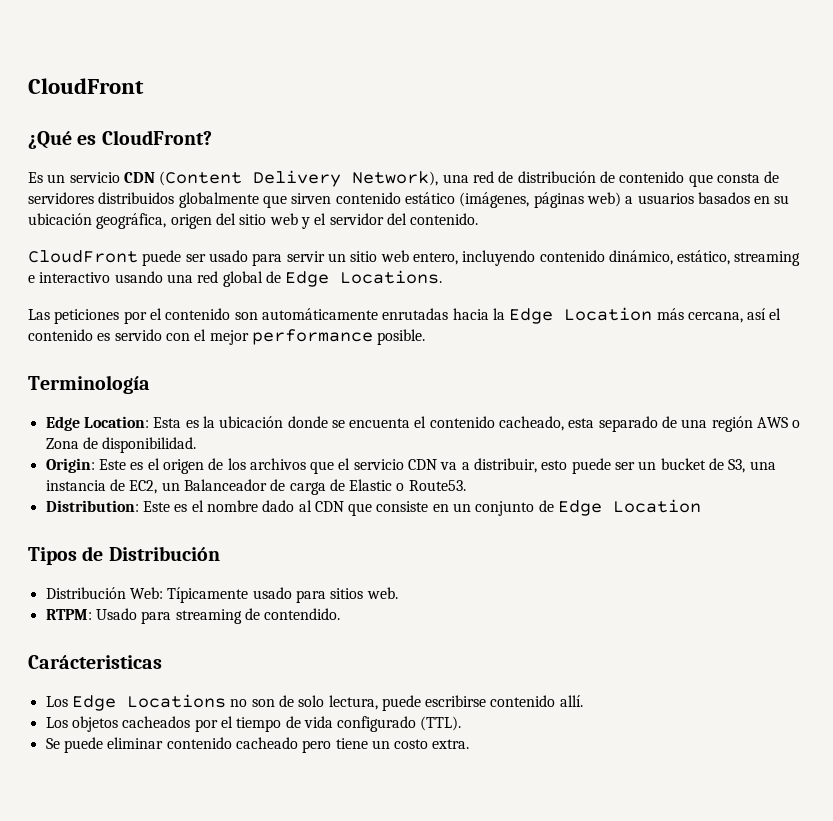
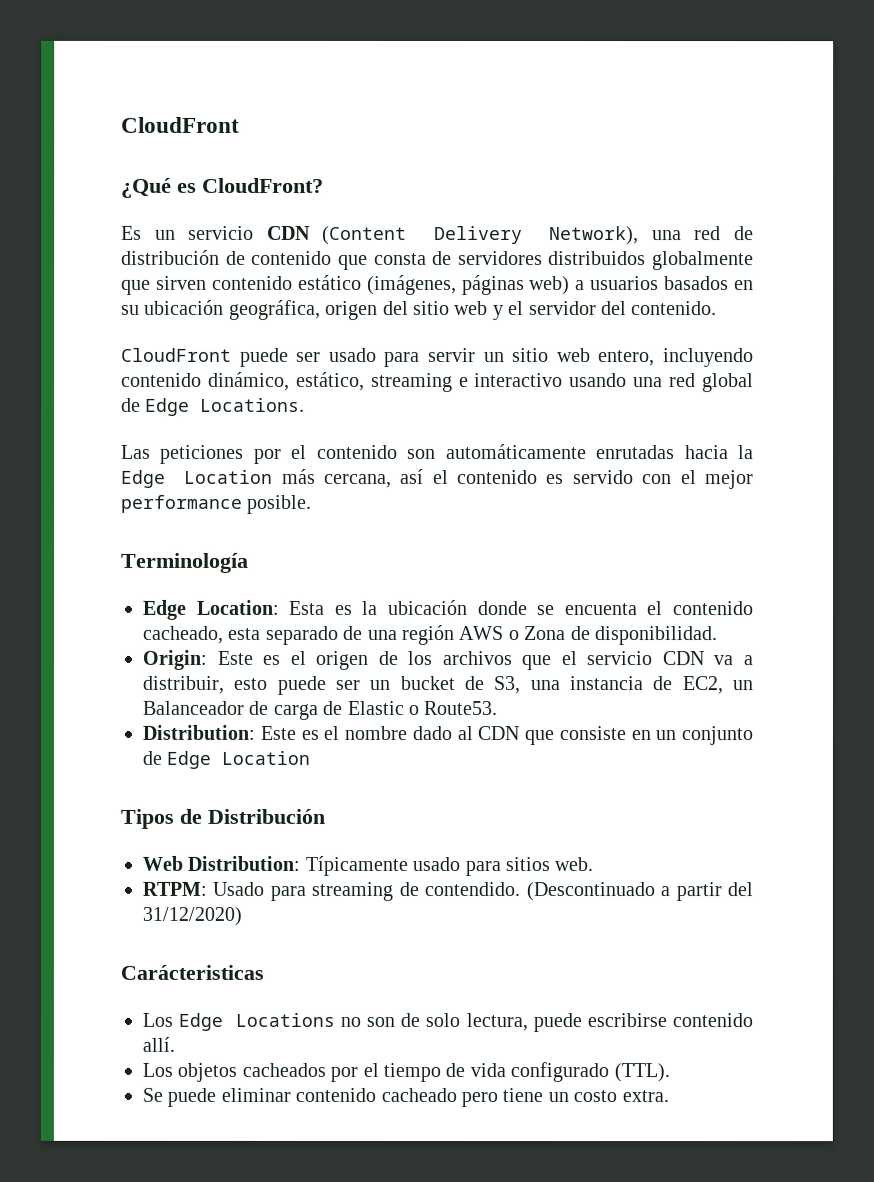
- Distribución Web: Típicamente usado para sitios web.
+ Web Distribution: Típicamente usado para sitios web.
+ (Descontinuado a partir del 31/12/2020)

